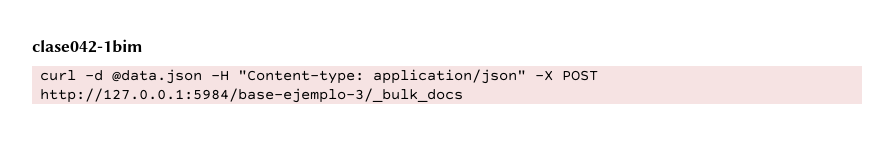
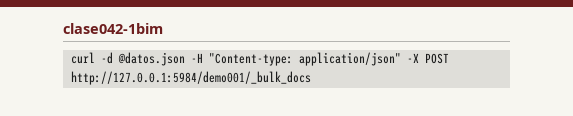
- curl -d @data.json -H "Content-type: application/json" -X POST http://127.0.0.1:5984/base-ejemplo-3/_bulk_docs
+ curl -d @datos.json -H "Content-type: application/json" -X POST http://127.0.0.1:5984/demo001/_bulk_docs

